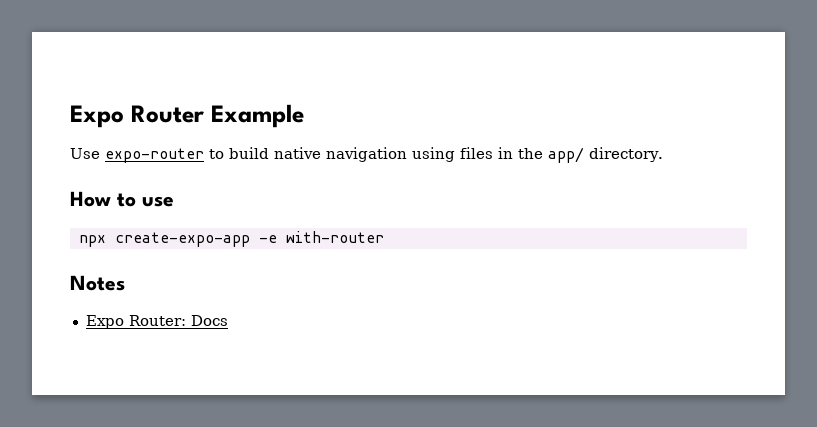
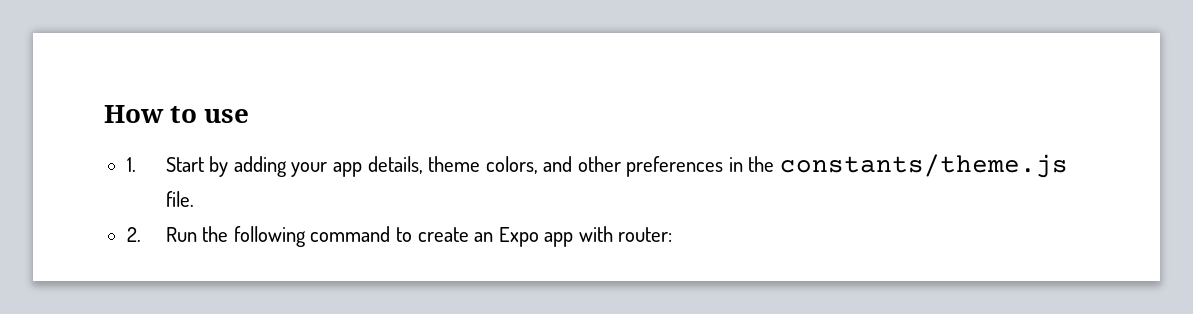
- Expo Router Example
- Use expo-router to build native navigation using files in the app/ directory.
  How to use
- npx create-expo-app -e with-router
- Notes
- Expo Router: Docs
+ 1. Start by adding your app details, theme colors, and other preferences in the constants/theme.js file.
+ 2. Run the following command to create an Expo app with router:

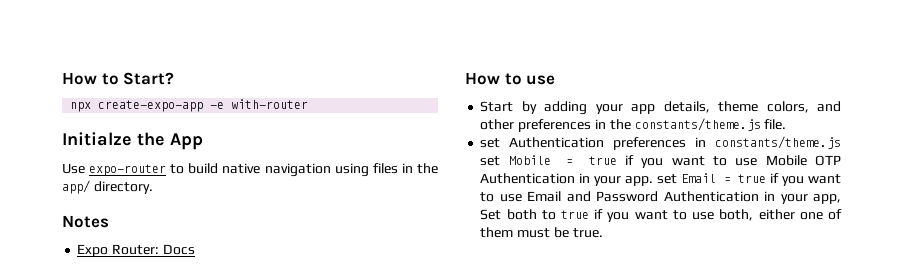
+ How to Start?
+ npx create-expo-app -e with-router
+ Initialze the App
+ Use expo-router to build native navigation using files in the app/ directory.
+ Notes
+ Expo Router: Docs
- 1. Start by adding your app details, theme colors, and other preferences in the constants/theme.js file.
+ Start by adding your app details, theme colors, and other preferences in the constants/theme.js file.
- 2. Run the following command to create an Expo app with router:
+ set Authentication preferences in constants/theme.js set Mobile = true if you want to use Mobile OTP Authentication in your app. set Email = true if you want to use Email and Password Authentication in your app, Set both to true if you want to use both, either one of them must be true.

